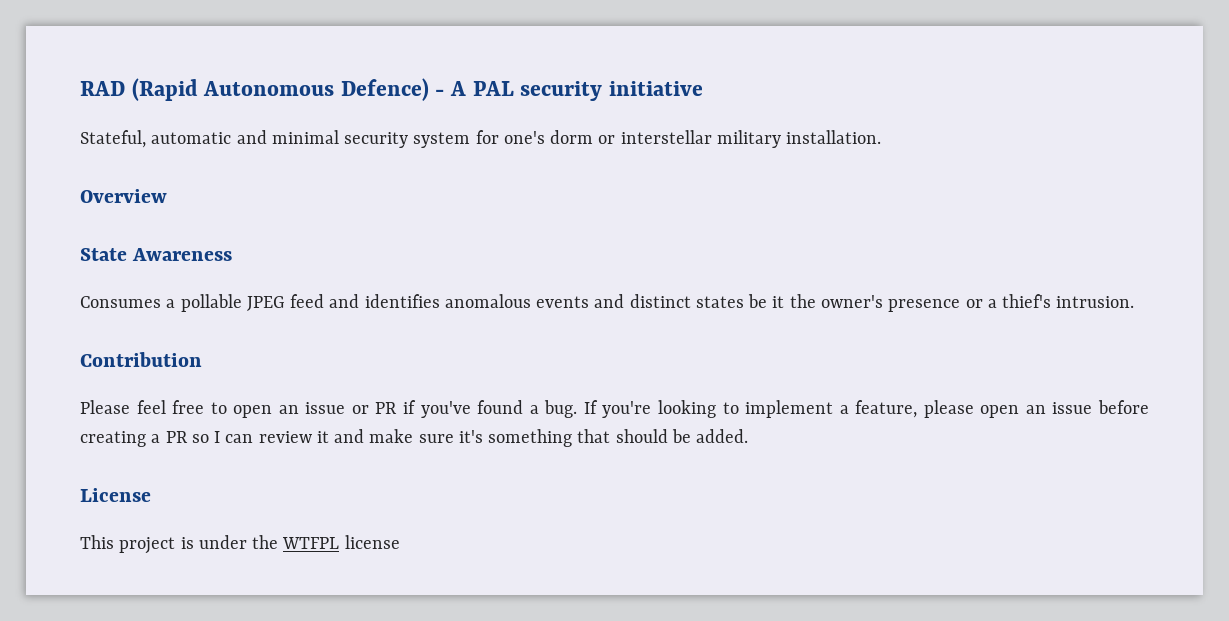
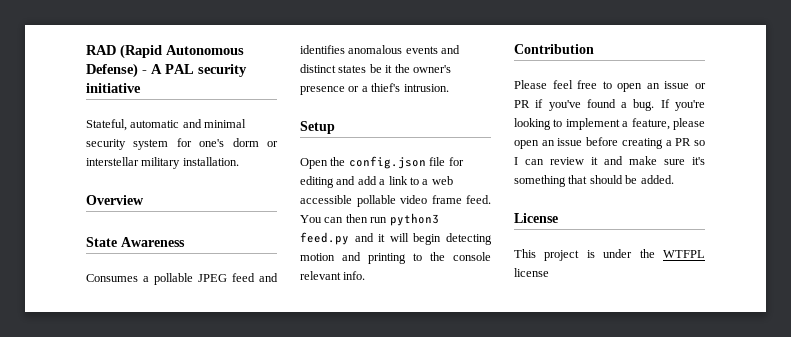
- RAD (Rapid Autonomous Defence) - A PAL security initiative
+ RAD (Rapid Autonomous Defense) - A PAL security initiative
+ Setup
+ Open the config.json file for editing and add a link to a web accessible pollable video frame feed. You can then run python3 feed.py and it will begin detecting motion and printing to the console relevant info.

